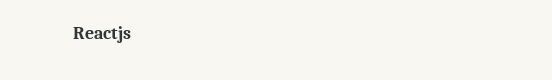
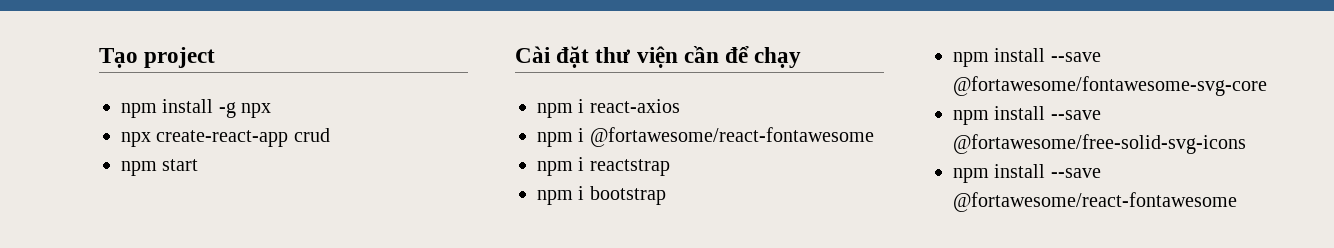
- Reactjs
+ Tạo project
+ npm install -g npx
+ npx create-react-app crud
+ npm start
+ Cài đặt thư viện cần để chạy
+ npm i react-axios
+ npm i @fortawesome/react-fontawesome
+ npm i reactstrap
+ npm i bootstrap
+ npm install --save @fortawesome/fontawesome-svg-core
+ npm install --save @fortawesome/free-solid-svg-icons
+ npm install --save @fortawesome/react-fontawesome

